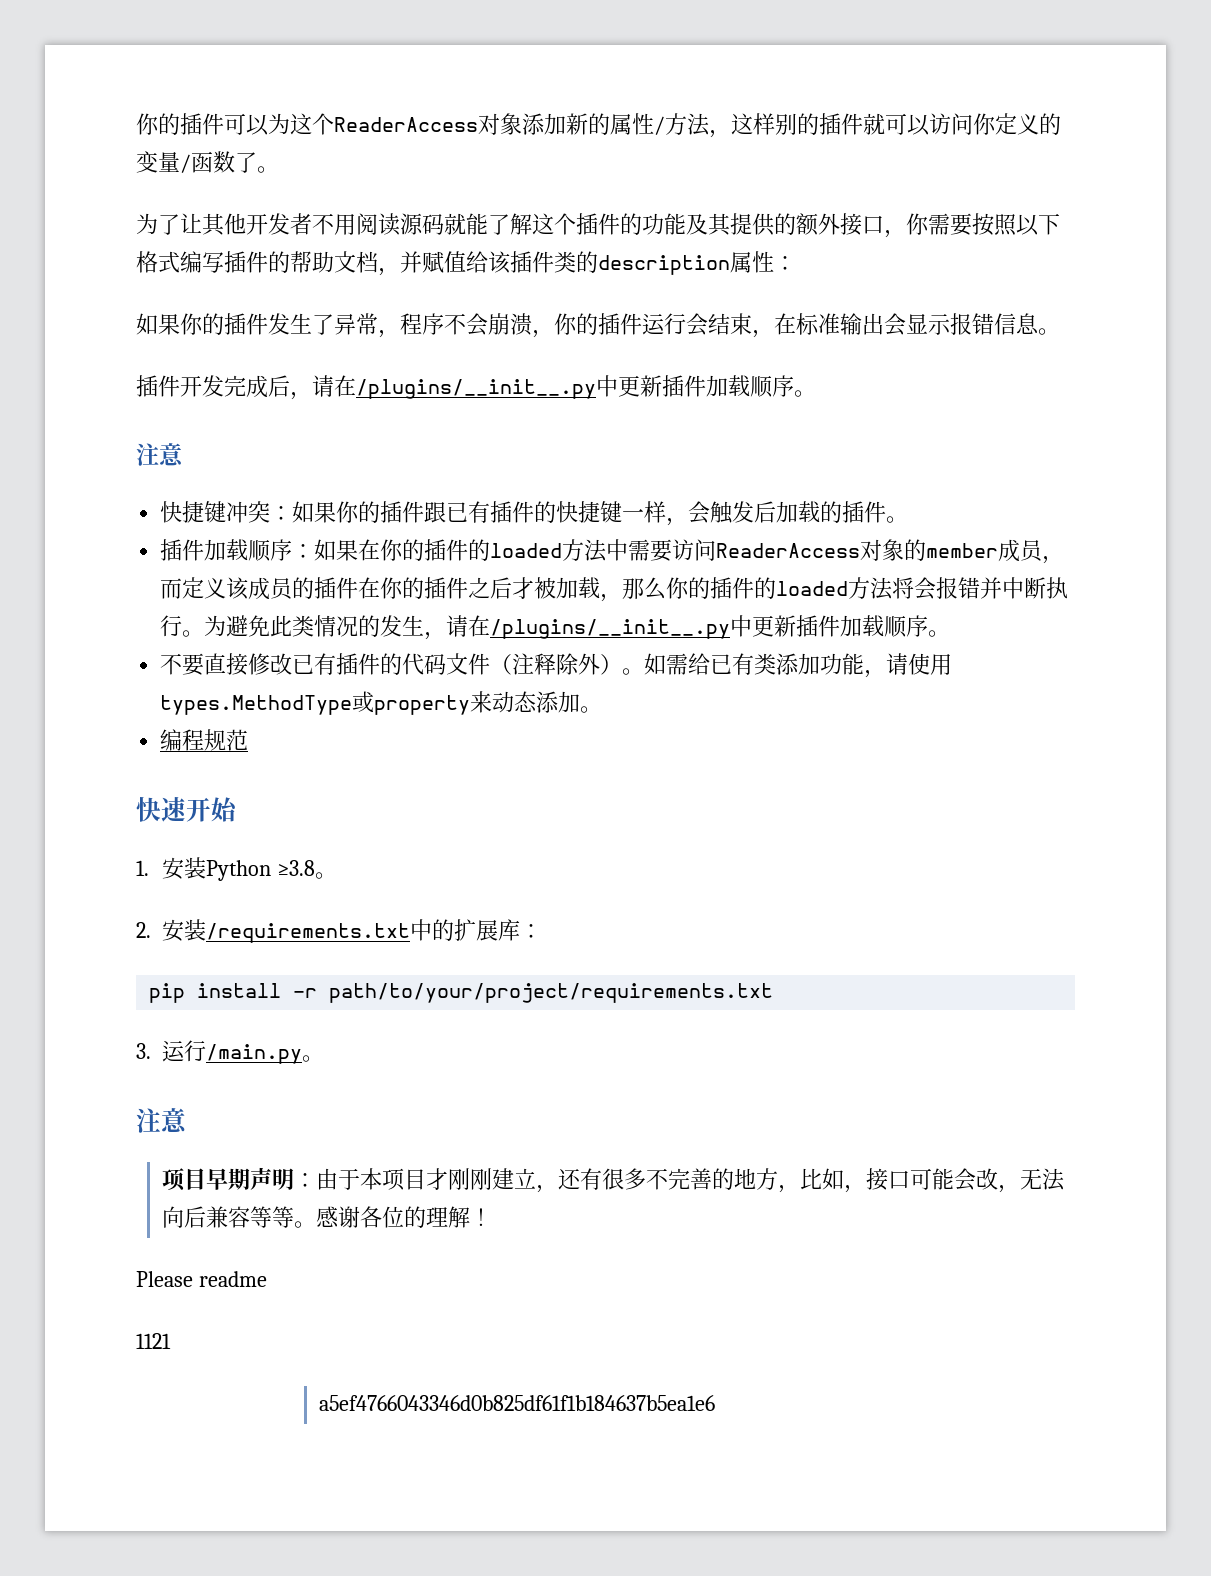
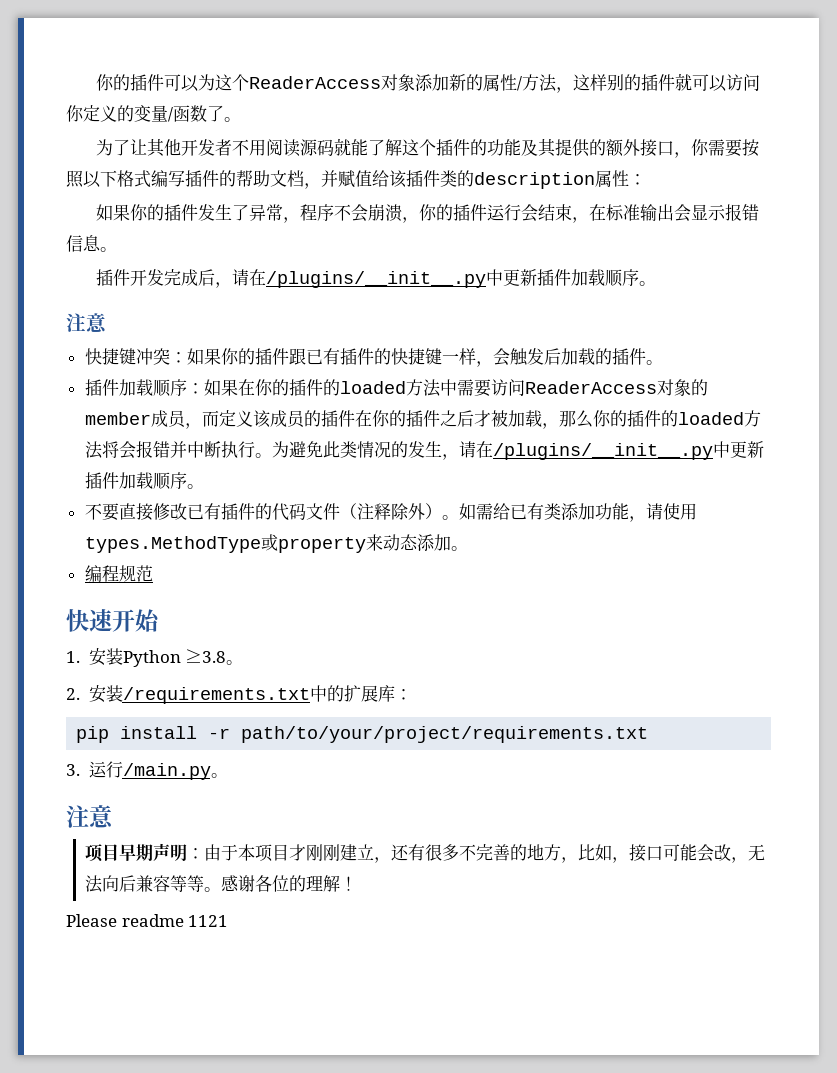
- Please readme
- 1121
+ Please readme 1121
- a5ef4766043346d0b825df61f1b184637b5ea1e6

